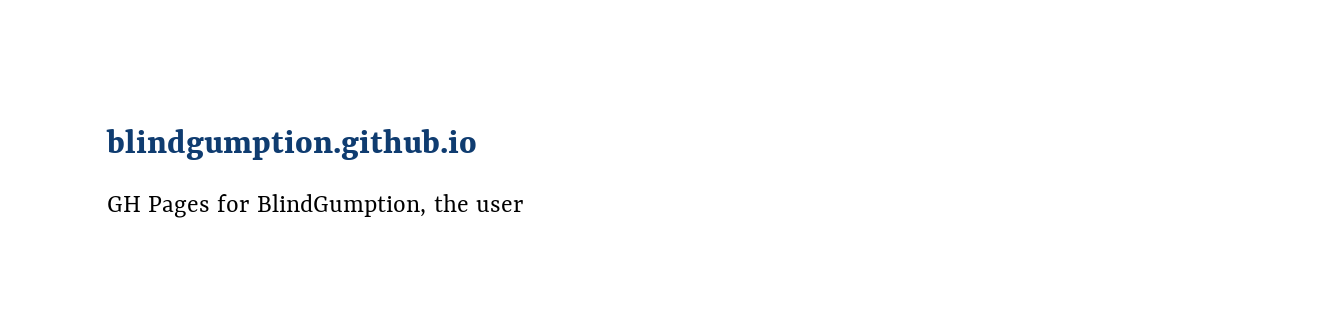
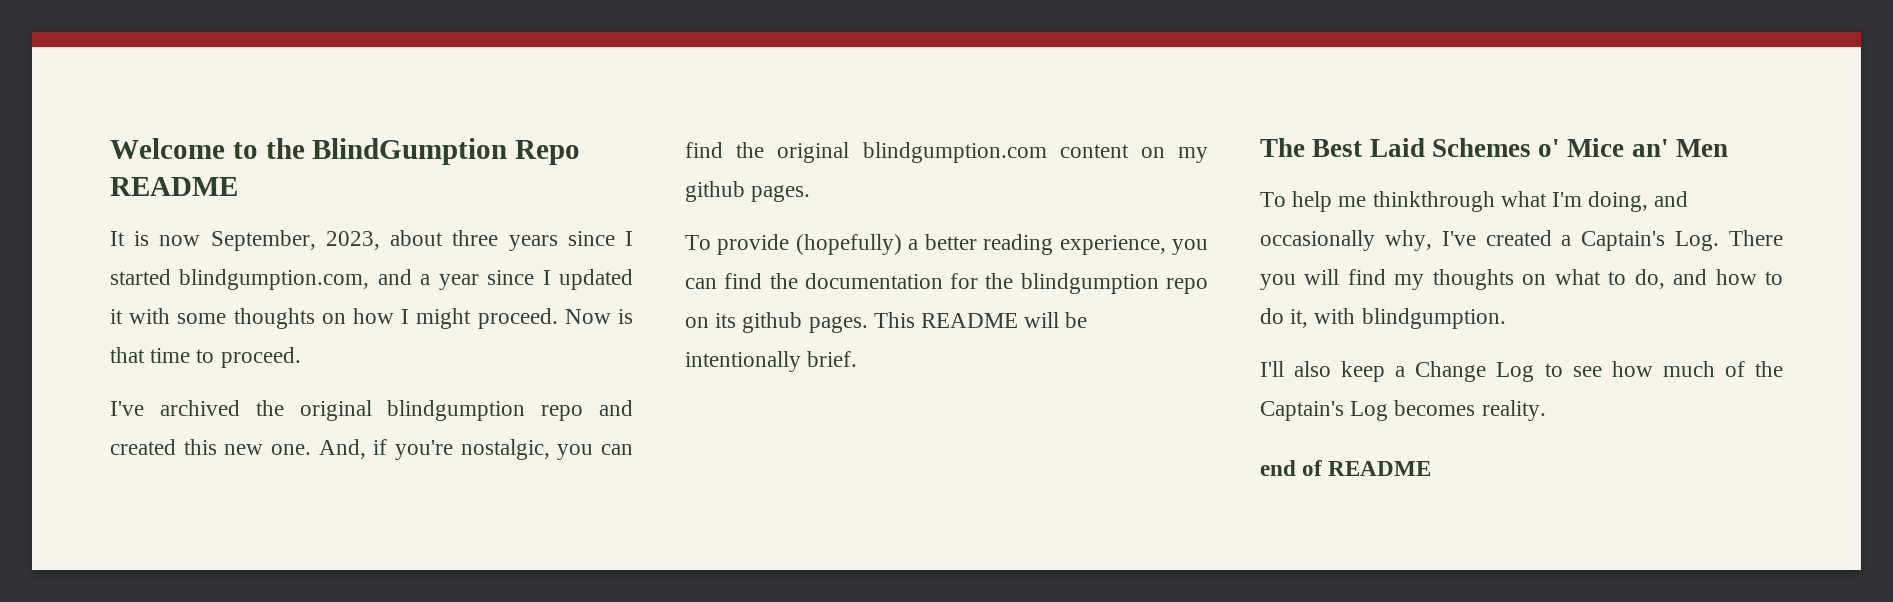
- blindgumption.github.io
- GH Pages for BlindGumption, the user
+ Welcome to the BlindGumption Repo README
+ It is now September, 2023, about three years since I started blindgumption.com, and a year since I updated it with some thoughts on how I might proceed. Now is that time to proceed.
+ I've archived the original blindgumption repo and created this new one. And, if you're nostalgic, you can find the original blindgumption.com content on my github pages.
+ To provide (hopefully) a better reading experience, you can find the documentation for the blindgumption repo on its github pages. This README will be intentionally brief.
+ The Best Laid Schemes o' Mice an' Men
+ To help me thinkthrough what I'm doing, and occasionally why, I've created a Captain's Log. There you will find my thoughts on what to do, and how to do it, with blindgumption.
+ I'll also keep a Change Log to see how much of the Captain's Log becomes reality.
+ end of README

